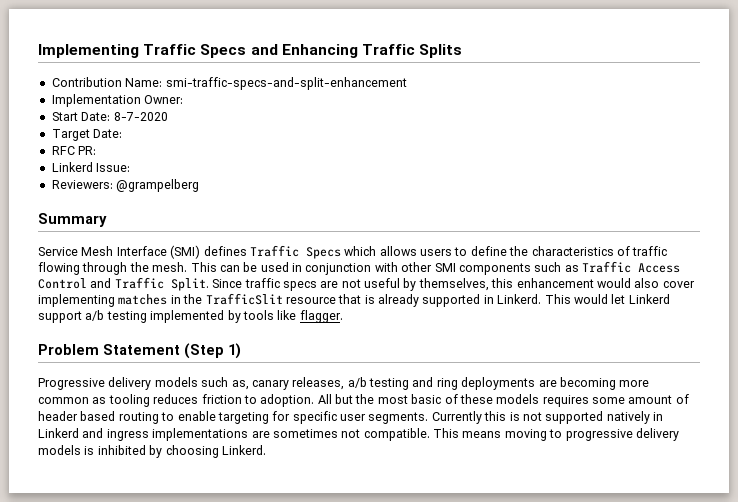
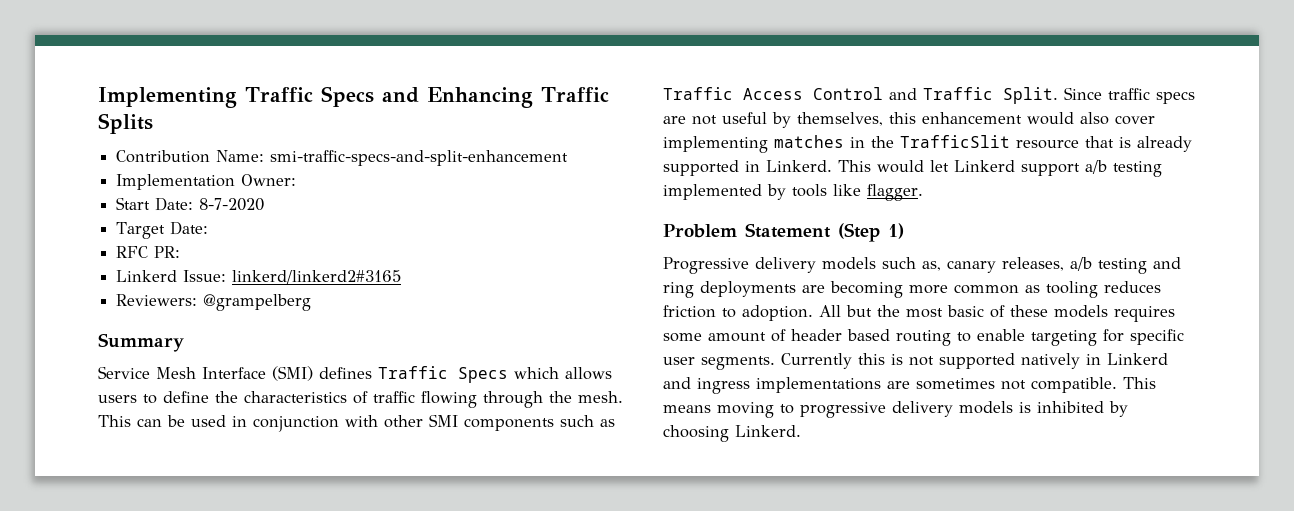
- Linkerd Issue:
+ Linkerd Issue: linkerd/linkerd2#3165

